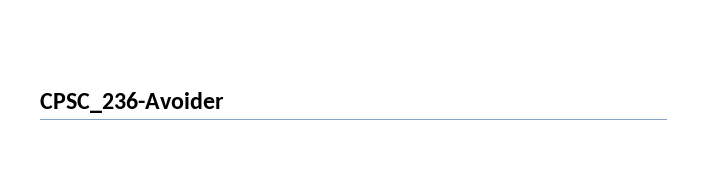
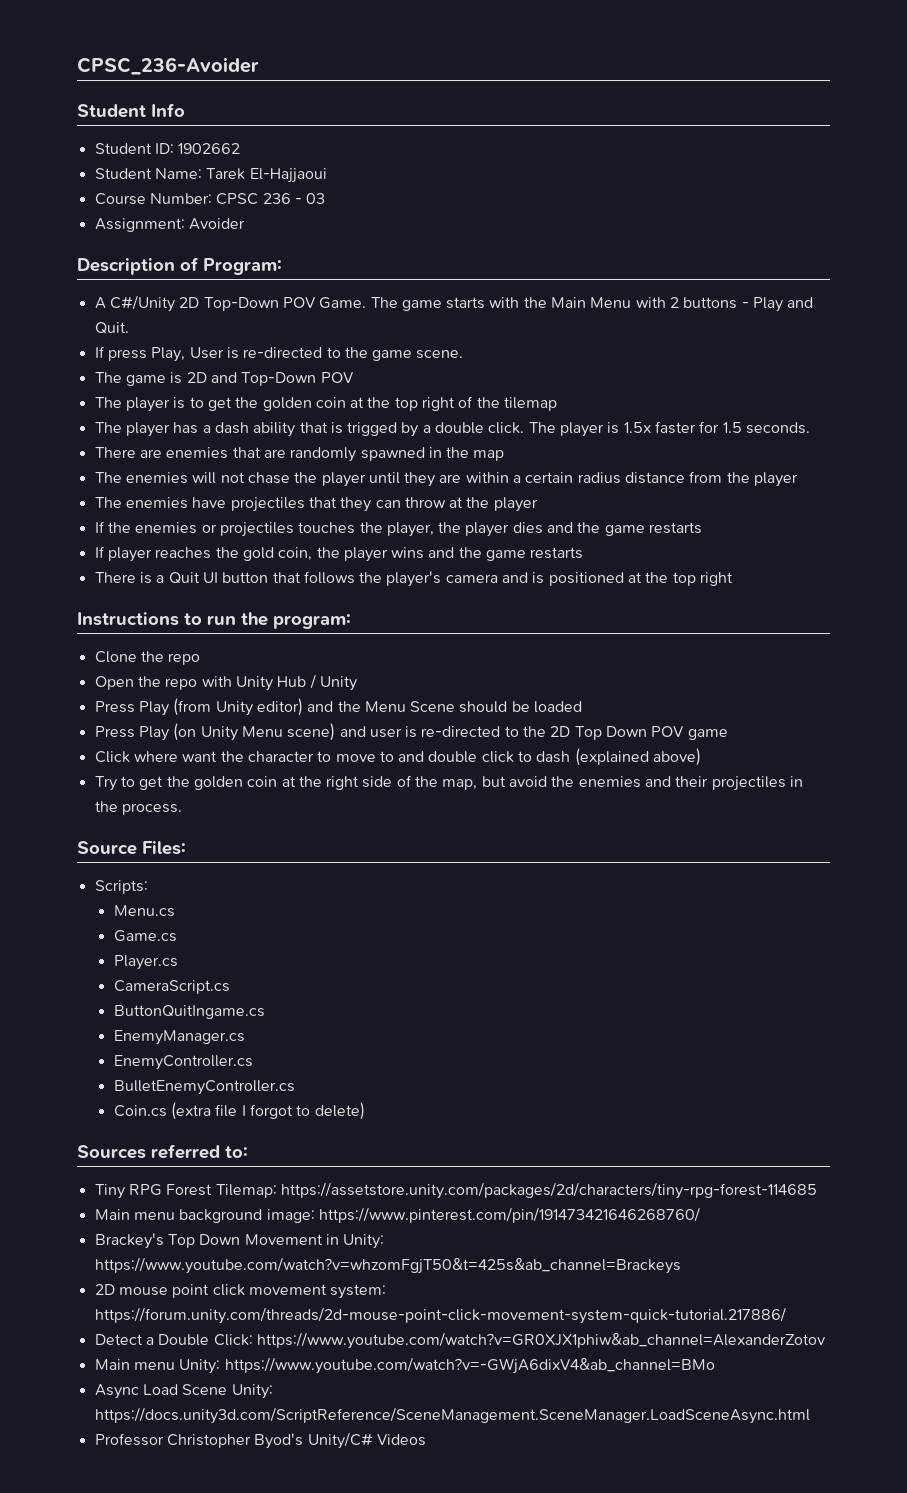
+ Student Info
+ Student ID: 1902662
+ Student Name: Tarek El-Hajjaoui
+ Course Number: CPSC 236 - 03
+ Assignment: Avoider
+ Description of Program:
+ A C#/Unity 2D Top-Down POV Game. The game starts with the Main Menu with 2 buttons - Play and Quit.
+ If press Play, User is re-directed to the game scene.
+ The game is 2D and Top-Down POV
+ The player is to get the golden coin at the top right of the tilemap
+ The player has a dash ability that is trigged by a double click. The player is 1.5x faster for 1.5 seconds.
+ There are enemies that are randomly spawned in the map
+ The enemies will not chase the player until they are within a certain radius distance from the player
+ The enemies have projectiles that they can throw at the player
+ If the enemies or projectiles touches the player, the player dies and the game restarts
+ If player reaches the gold coin, the player wins and the game restarts
+ There is a Quit UI button that follows the player's camera and is positioned at the top right
+ Instructions to run the program:
+ Clone the repo
+ Open the repo with Unity Hub / Unity
+ Press Play (from Unity editor) and the Menu Scene should be loaded
+ Press Play (on Unity Menu scene) and user is re-directed to the 2D Top Down POV game
+ Click where want the character to move to and double click to dash (explained above)
+ Try to get the golden coin at the right side of the map, but avoid the enemies and their projectiles in the process.
+ Source Files:
+ Scripts:
+ Menu.cs
+ Game.cs
+ Player.cs
+ CameraScript.cs
+ ButtonQuitIngame.cs
+ EnemyManager.cs
+ EnemyController.cs
+ BulletEnemyController.cs
+ Coin.cs (extra file I forgot to delete)
+ Sources referred to:
+ Tiny RPG Forest Tilemap: https://assetstore.unity.com/packages/2d/characters/tiny-rpg-forest-114685
+ Main menu background image: https://www.pinterest.com/pin/191473421646268760/
+ Brackey's Top Down Movement in Unity: https://www.youtube.com/watch?v=whzomFgjT50&t=425s&ab_channel=Brackeys
+ 2D mouse point click movement system: https://forum.unity.com/threads/2d-mouse-point-click-movement-system-quick-tutorial.217886/
+ Detect a Double Click: https://www.youtube.com/watch?v=GR0XJX1phiw&ab_channel=AlexanderZotov
+ Main menu Unity: https://www.youtube.com/watch?v=-GWjA6dixV4&ab_channel=BMo
+ Async Load Scene Unity: https://docs.unity3d.com/ScriptReference/SceneManagement.SceneManager.LoadSceneAsync.html
+ Professor Christopher Byod's Unity/C# Videos

